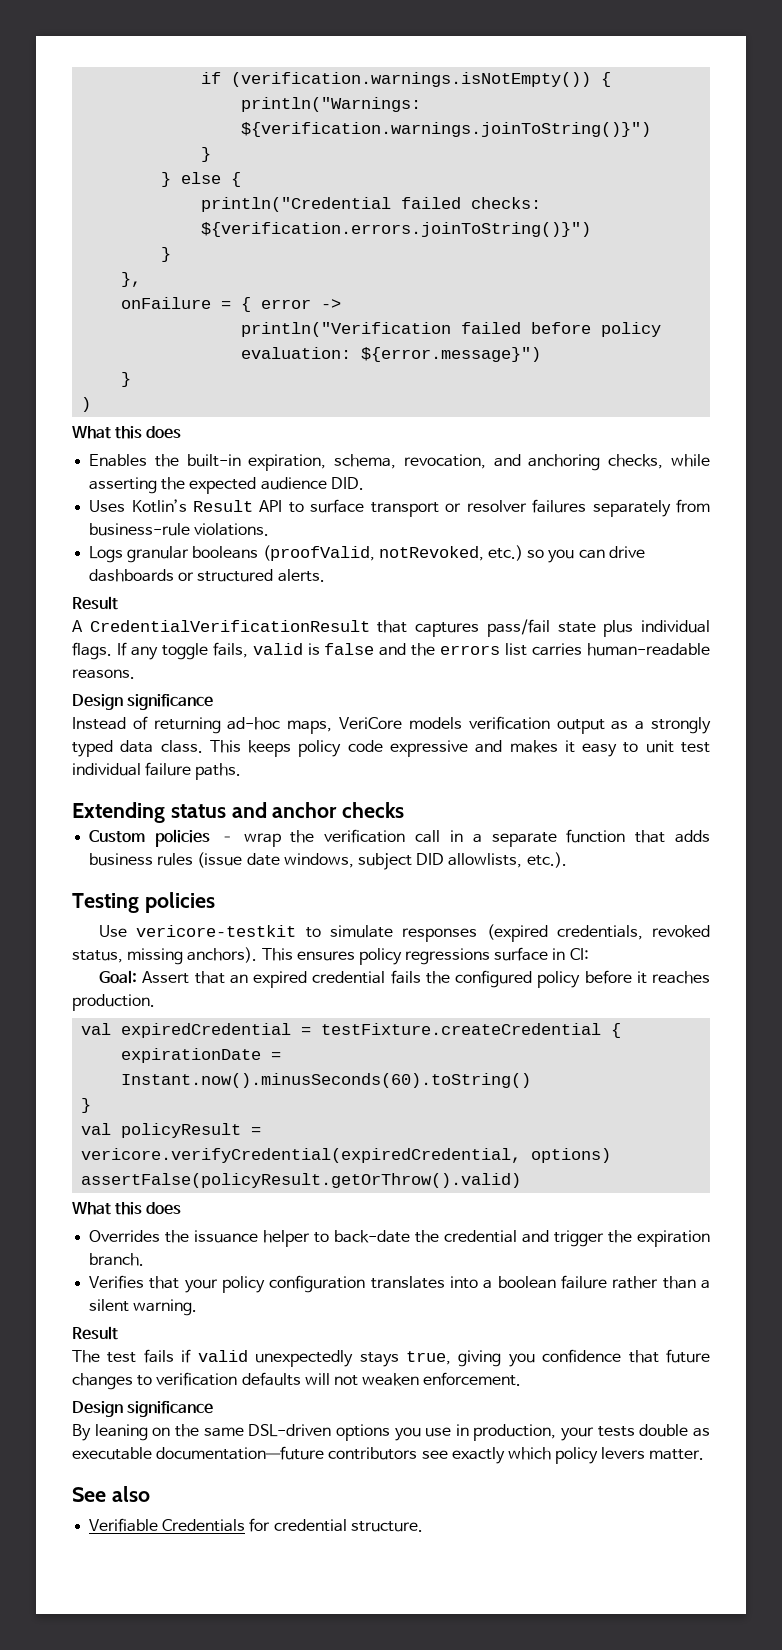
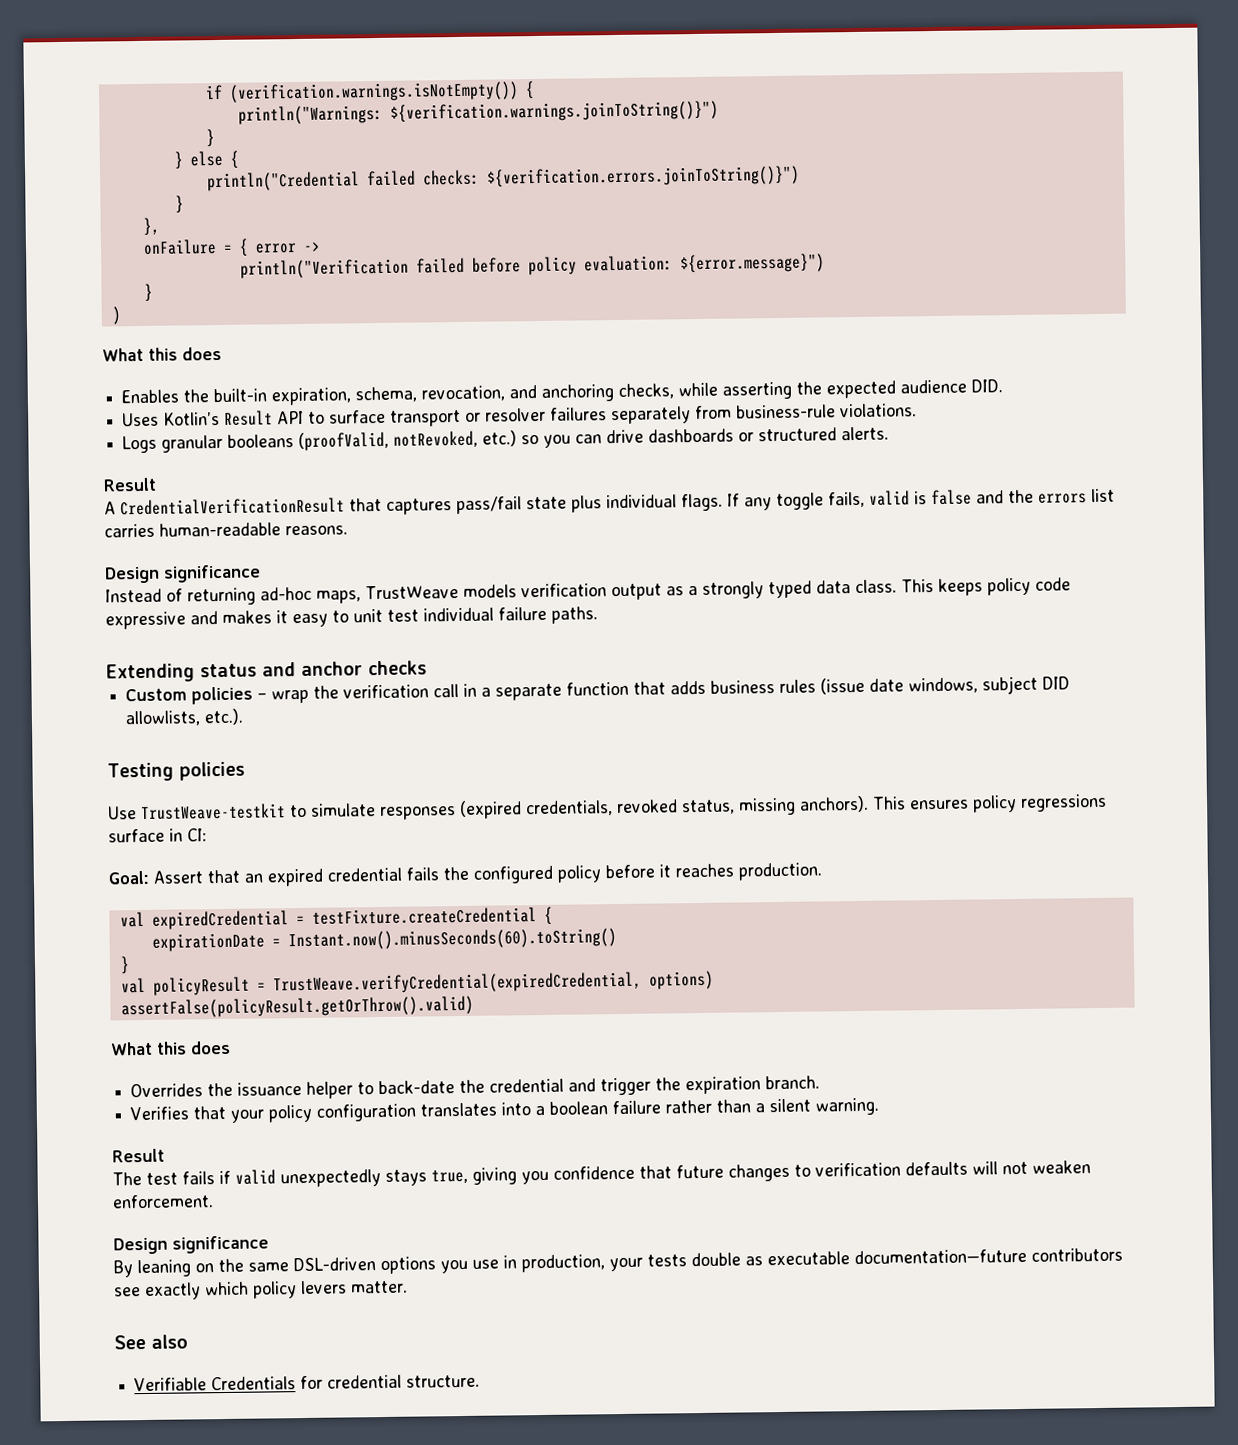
- Instead of returning ad-hoc maps, VeriCore models verification output as a strongly typed data class.
+ Instead of returning ad-hoc maps, TrustWeave models verification output as a strongly typed data class.
- Use vericore-testkit to simulate responses (expired credentials, revoked status, missing anchors).
+ Use TrustWeave-testkit to simulate responses (expired credentials, revoked status, missing anchors).
- val policyResult = vericore.verifyCredential(expiredCredential, options)
+ val policyResult = TrustWeave.verifyCredential(expiredCredential, options)

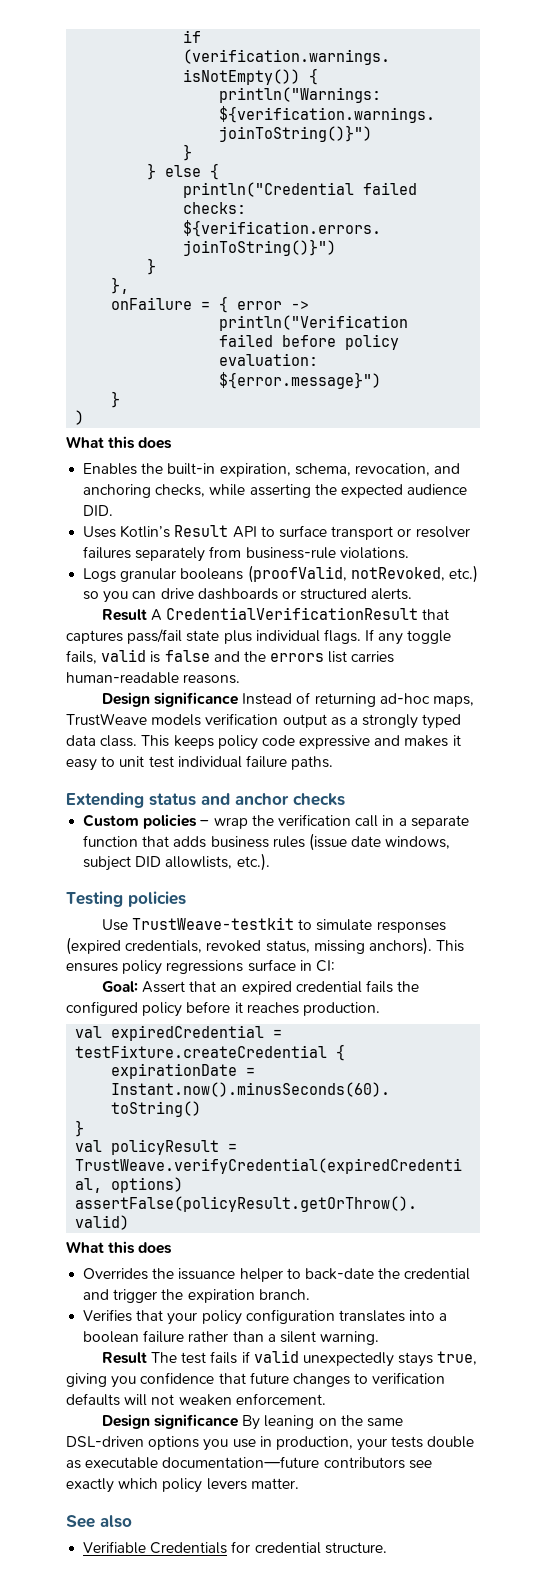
  Logs granular booleans (proofValid, notRevoked, etc.) so you can drive dashboards or structured alerts.
- Result
- A CredentialVerificationResult that captures pass/fail state plus individual flags.
+ Result A CredentialVerificationResult that captures pass/fail state plus individual flags.
  If any toggle fails, valid is false and the errors list carries human-readable reasons.
- Design significance
- Instead of returning ad-hoc maps, TrustWeave models verification output as a strongly typed data class.
+ Design significance Instead of returning ad-hoc maps, TrustWeave models verification output as a strongly typed data class.
  Verifies that your policy configuration translates into a boolean failure rather than a silent warning.
- Result
- The test fails if valid unexpectedly stays true, giving you confidence that future changes to verification defaults will not weaken enforcement.
- Design significance
- By leaning on the same DSL-driven options you use in production, your tests double as executable documentation—future contributors see exactly which policy levers matter.
+ Result The test fails if valid unexpectedly stays true, giving you confidence that future changes to verification defaults will not weaken enforcement.
+ Design significance By leaning on the same DSL-driven options you use in production, your tests double as executable documentation—future contributors see exactly which policy levers matter.

